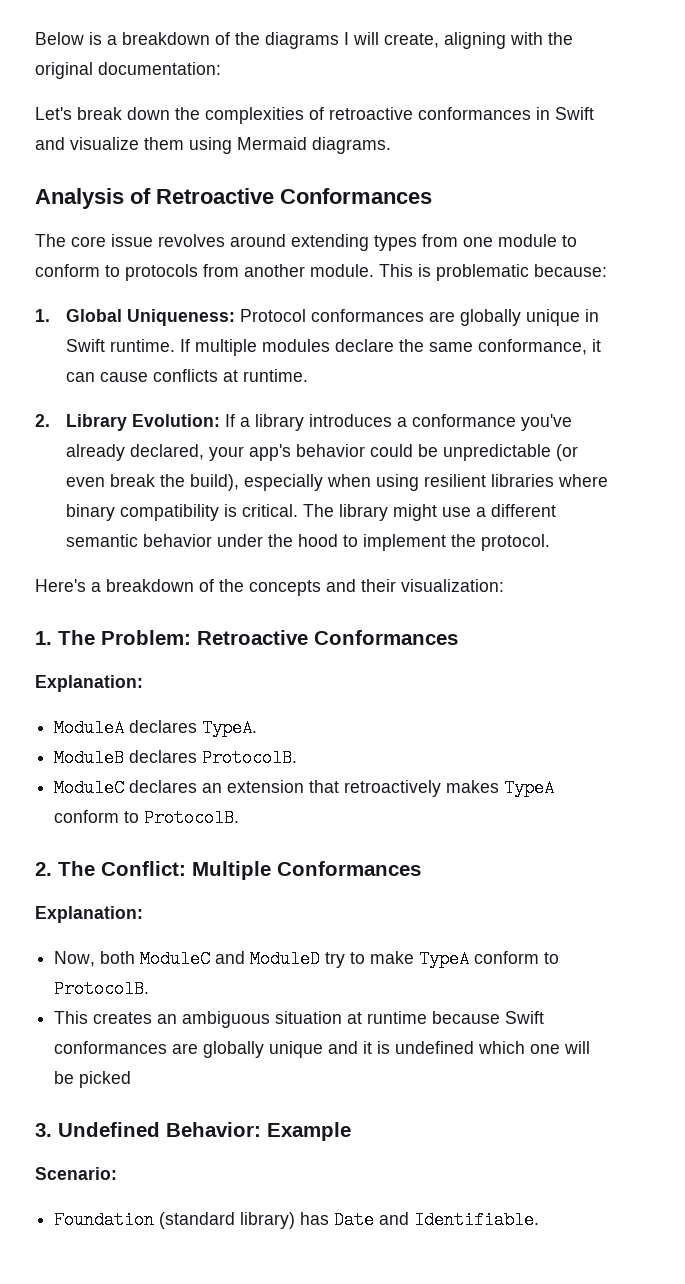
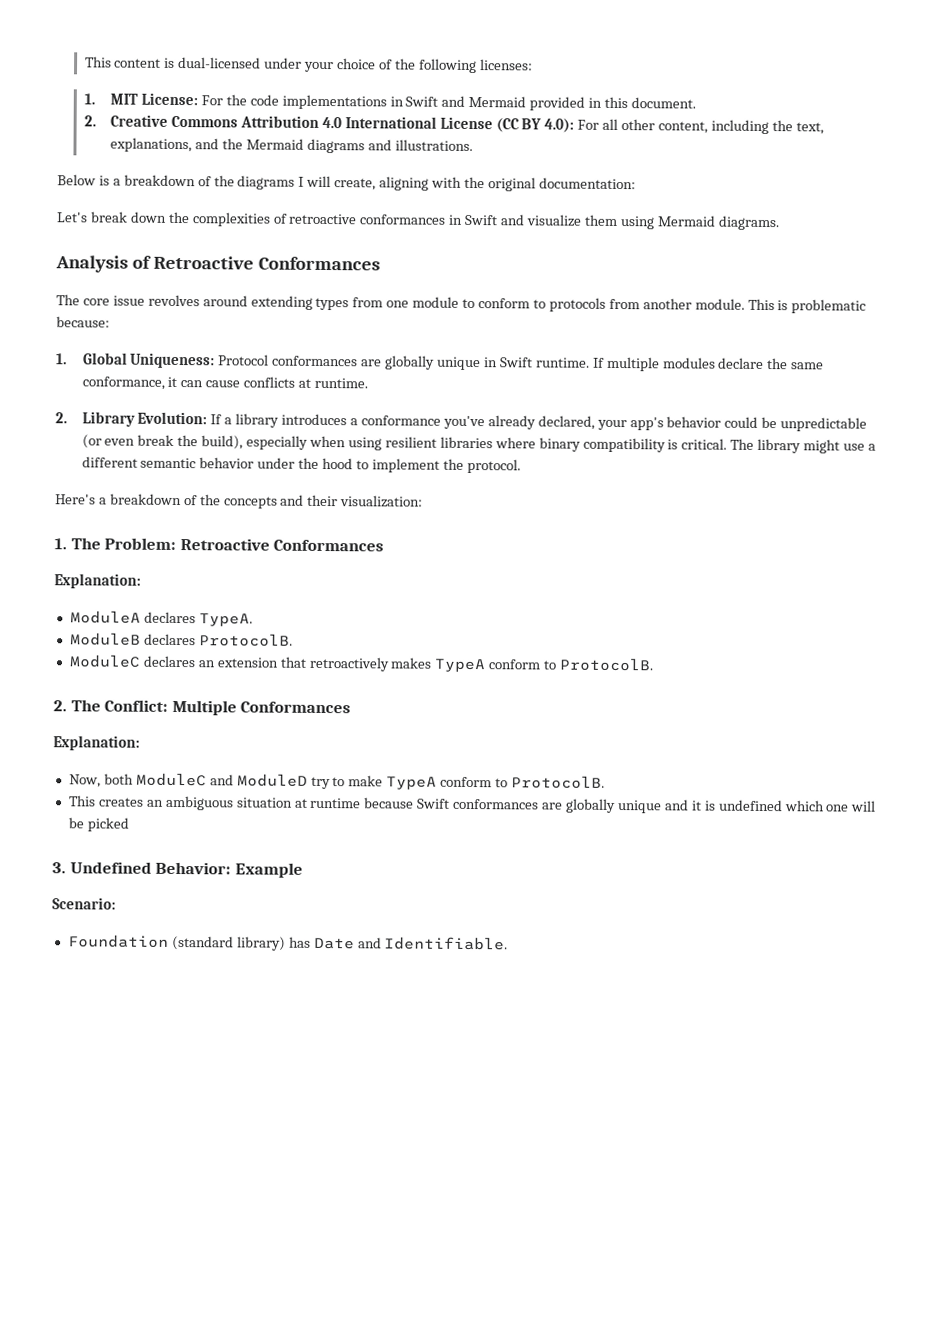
+ This content is dual-licensed under your choice of the following licenses:
+ 1. MIT License: For the code implementations in Swift and Mermaid provided in this document.
+ 2. Creative Commons Attribution 4.0 International License (CC BY 4.0): For all other content, including the text, explanations, and the Mermaid diagrams and illustrations.

